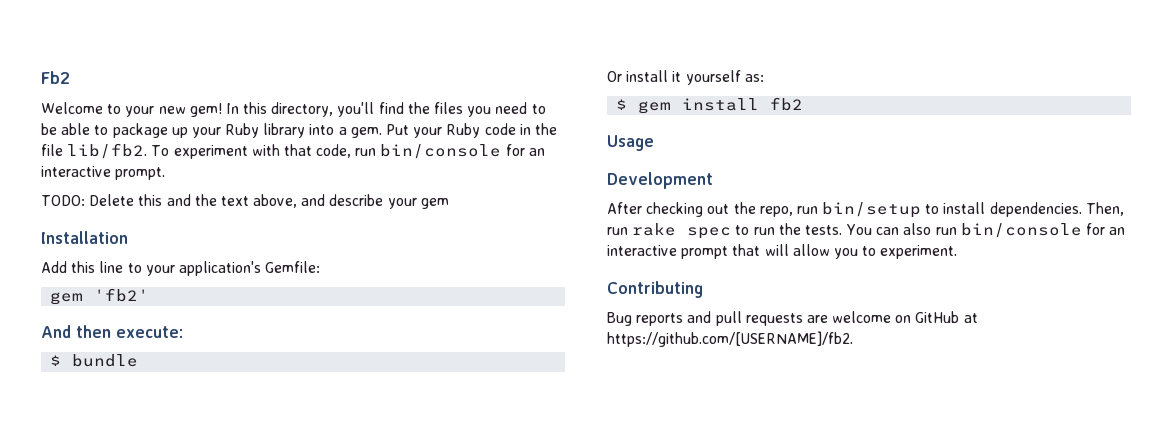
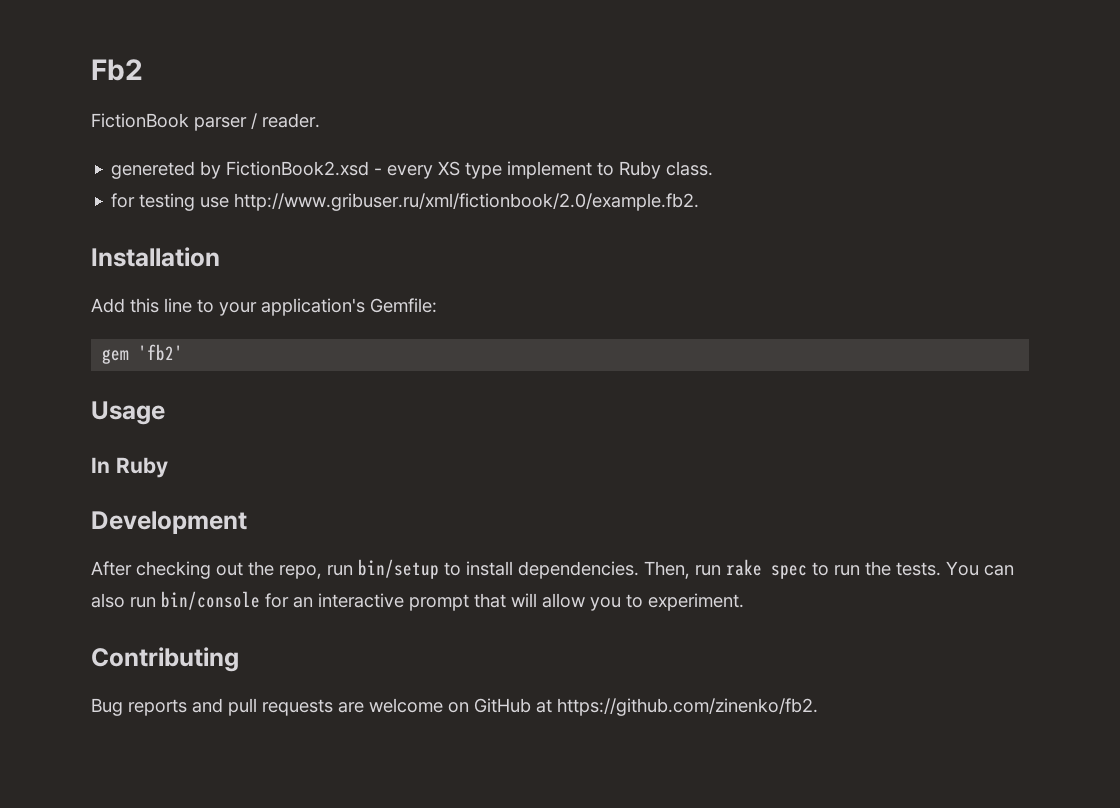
- Welcome to your new gem! In this directory, you'll find the files you need to be able to package up your Ruby library into a gem. Put your Ruby code in the file lib/fb2. To experiment with that code, run bin/console for an interactive prompt.
- TODO: Delete this and the text above, and describe your gem
+ FictionBook parser / reader.
+ genereted by FictionBook2.xsd - every XS type implement to Ruby class.
+ for testing use http://www.gribuser.ru/xml/fictionbook/2.0/example.fb2.
- And then execute:
- $ bundle
- Or install it yourself as:
- $ gem install fb2
  Usage
+ In Ruby
- Bug reports and pull requests are welcome on GitHub at https://github.com/[USERNAME]/fb2.
+ Bug reports and pull requests are welcome on GitHub at https://github.com/zinenko/fb2.

